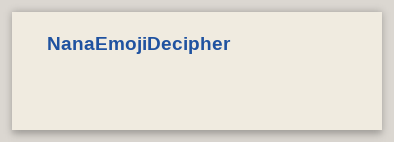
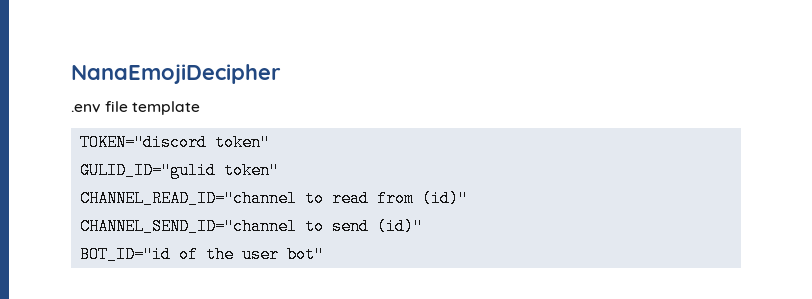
+ .env file template
+ TOKEN="discord token"
+ GULID_ID="gulid token"
+ CHANNEL_READ_ID="channel to read from (id)"
+ CHANNEL_SEND_ID="channel to send (id)"
+ BOT_ID="id of the user bot"

